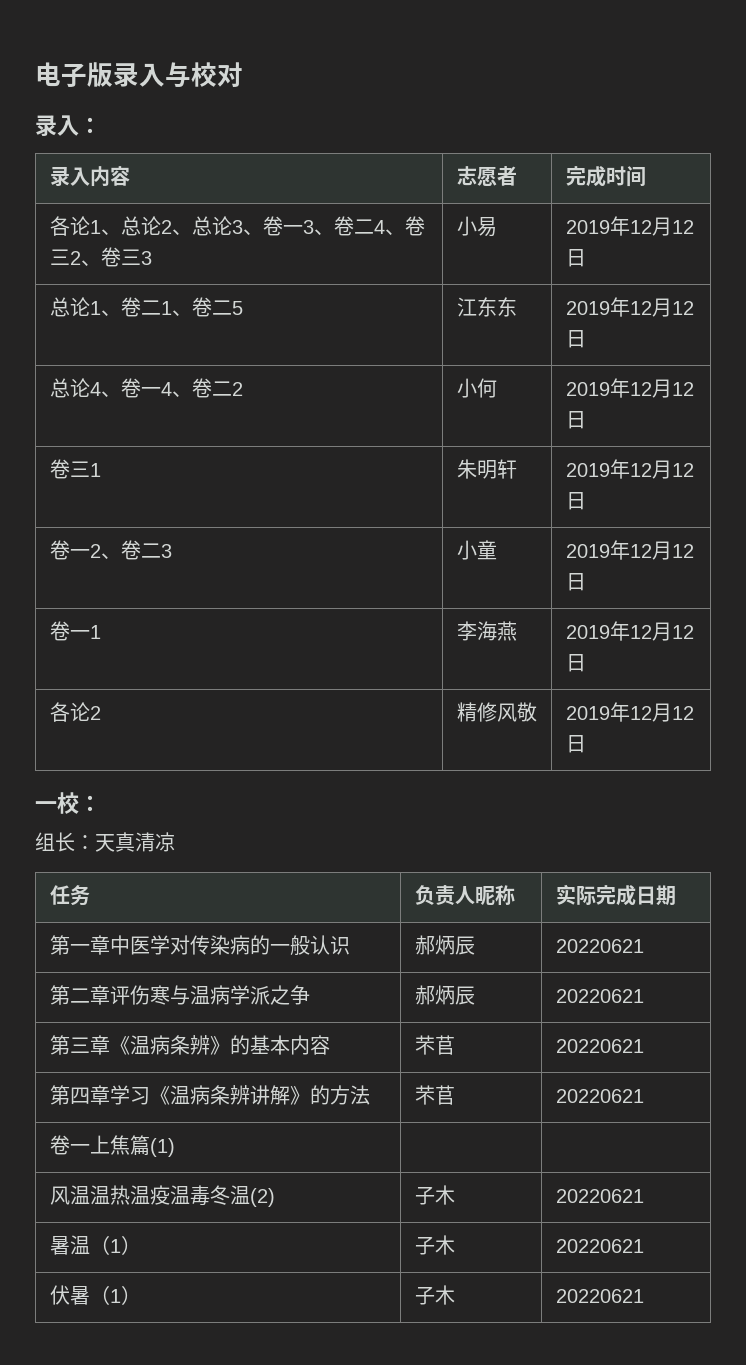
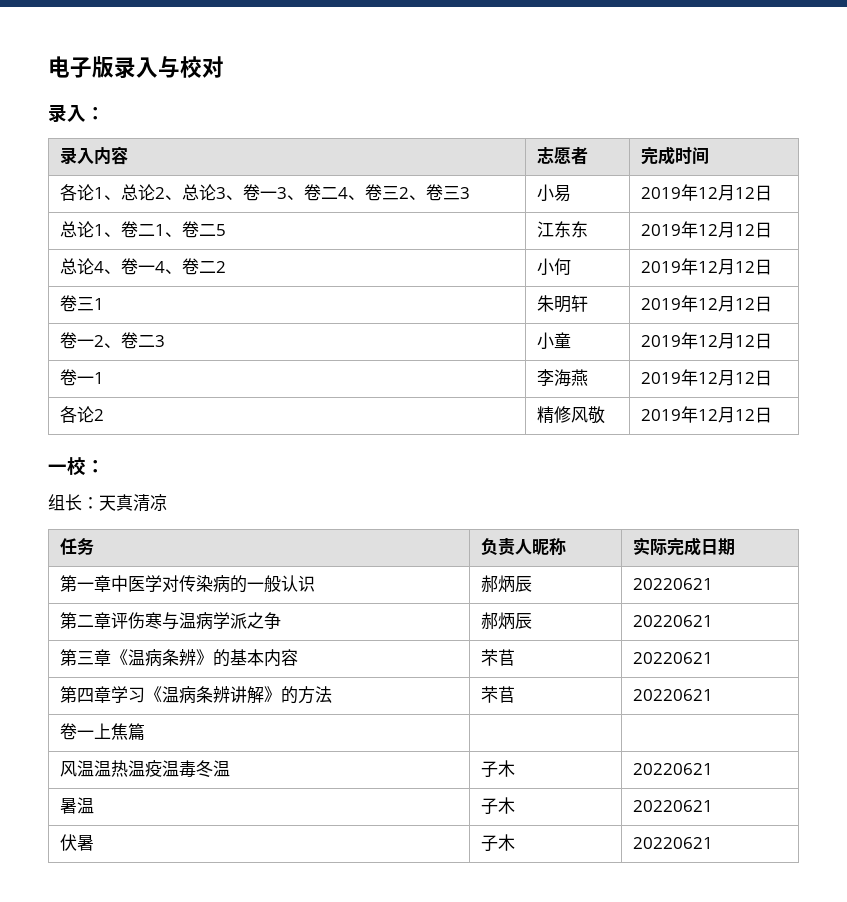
- 卷一上焦篇(1) | |
+ 卷一上焦篇 | |
- 风温温热温疫温毒冬温(2) | 子木 | 20220621
+ 风温温热温疫温毒冬温 | 子木 | 20220621
- 暑温（1） | 子木 | 20220621
+ 暑温 | 子木 | 20220621
- 伏暑（1） | 子木 | 20220621
+ 伏暑 | 子木 | 20220621

